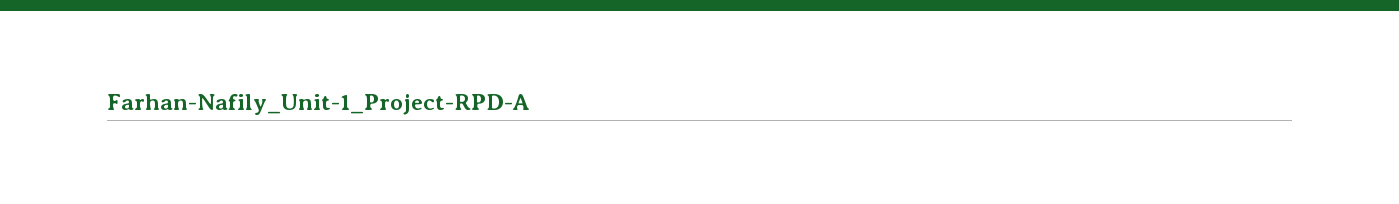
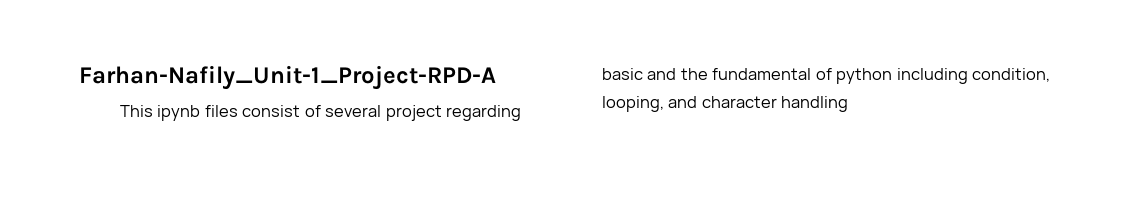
+ This ipynb files consist of several project regarding basic and the fundamental of python including condition, looping, and character handling

